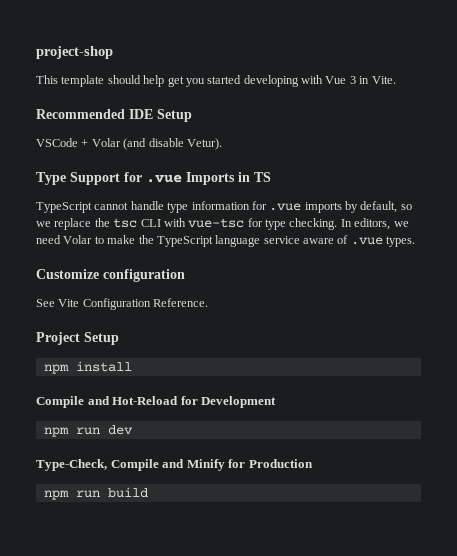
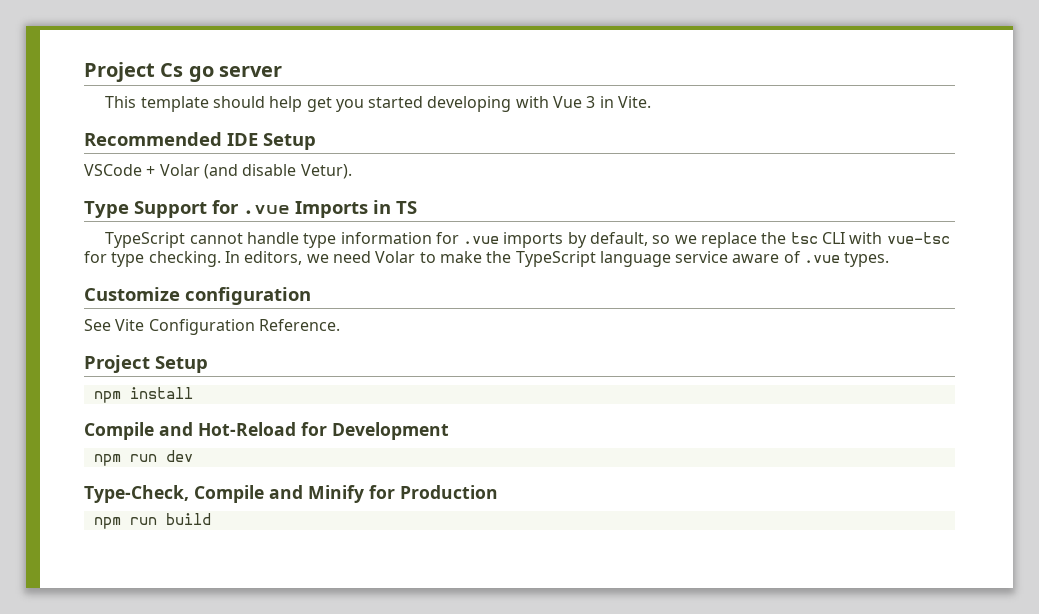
- project-shop
+ Project Cs go server

